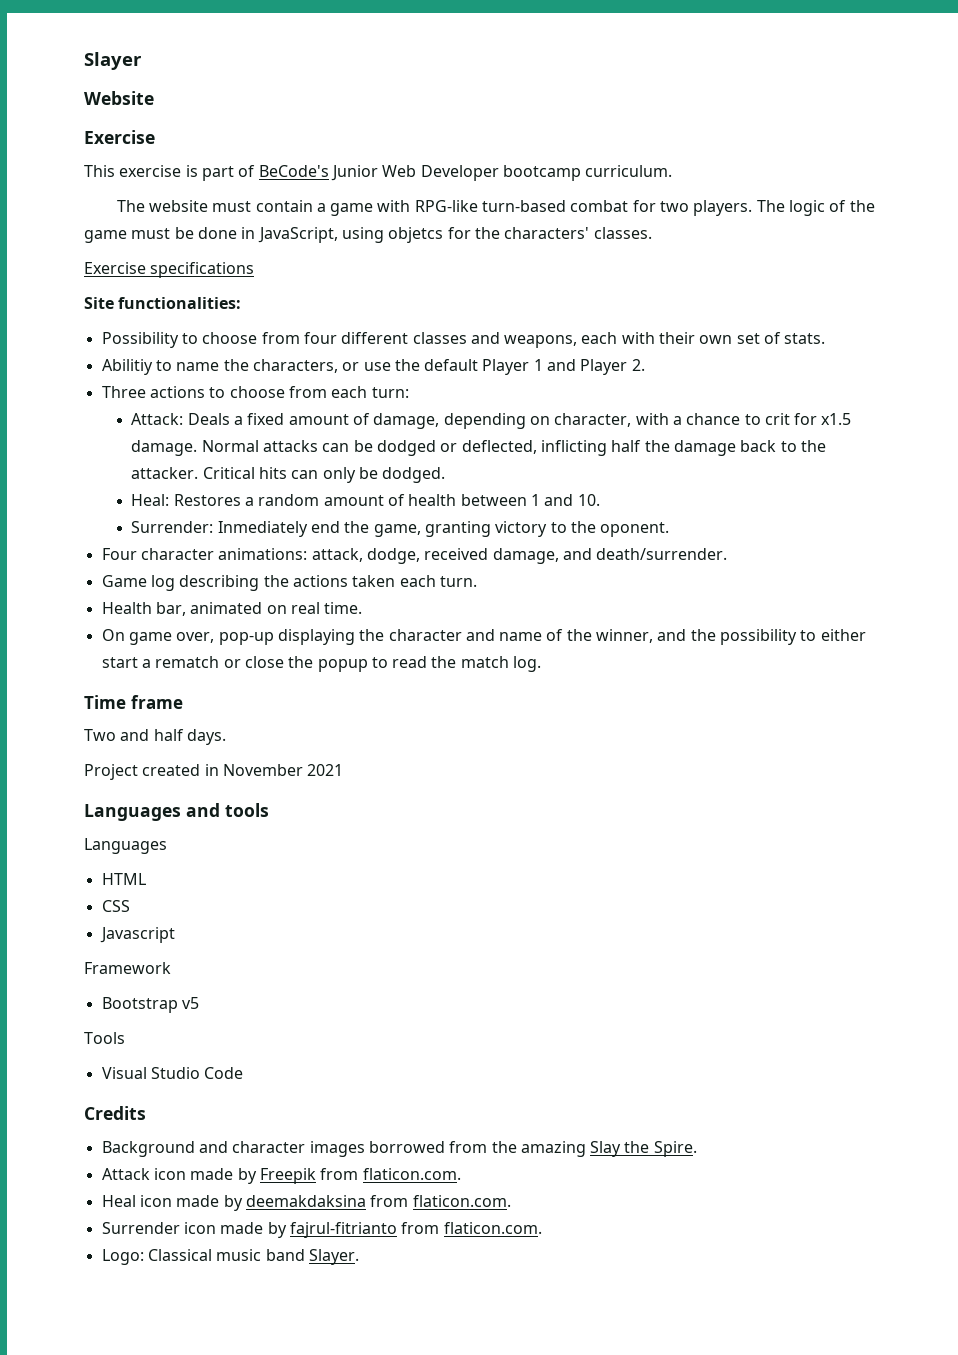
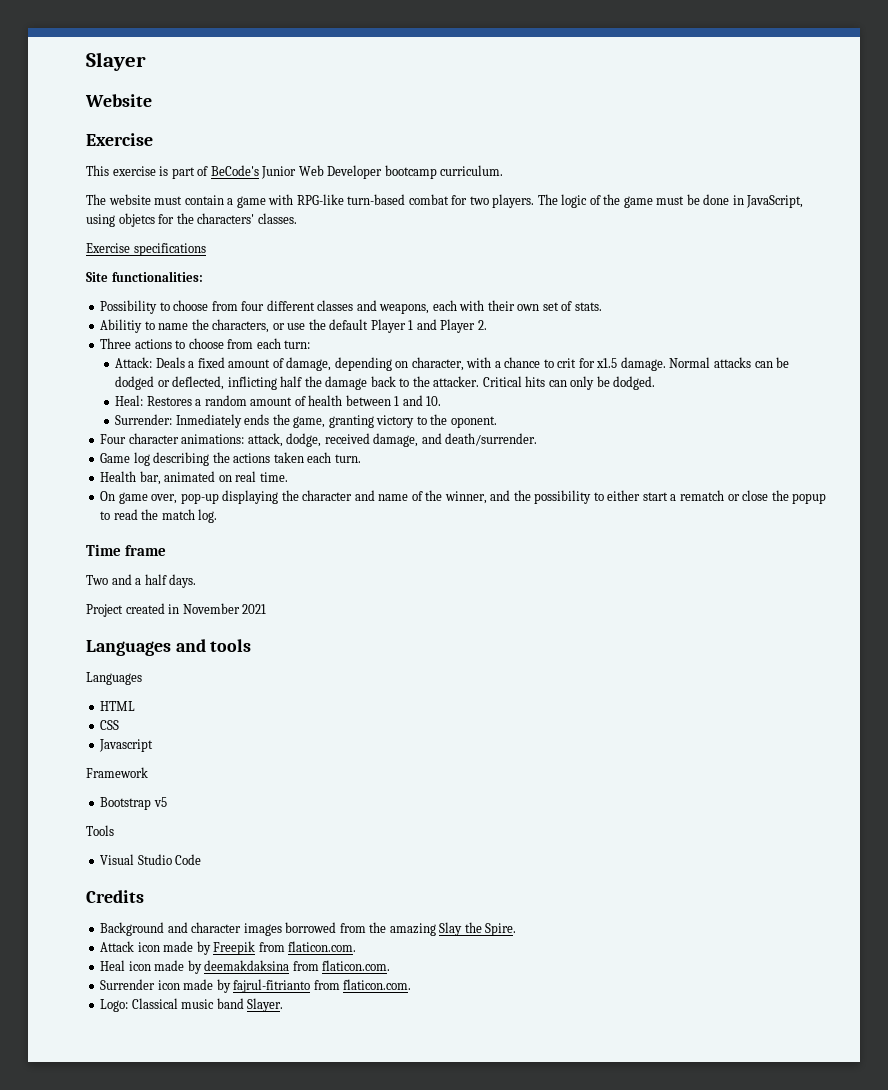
- Surrender: Inmediately end the game, granting victory to the oponent.
+ Surrender: Inmediately ends the game, granting victory to the oponent.
- Two and half days.
+ Two and a half days.

